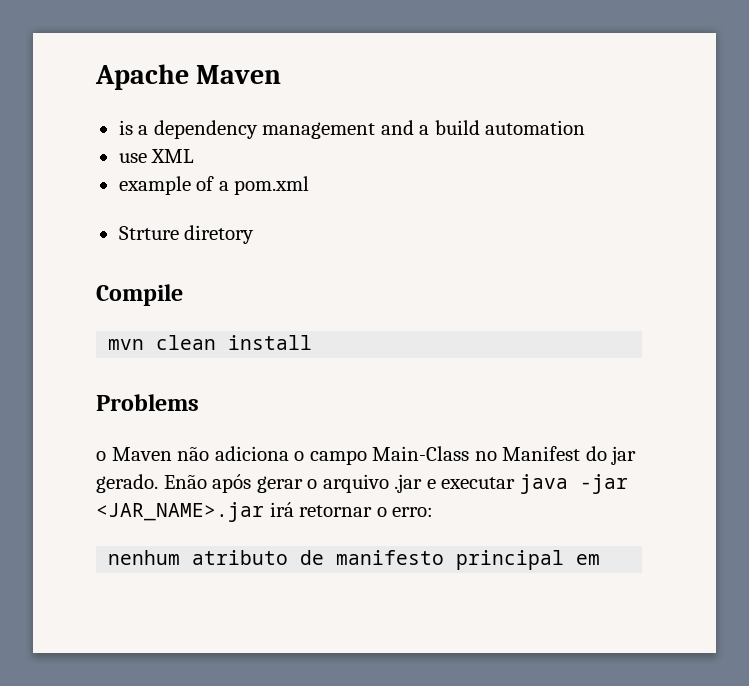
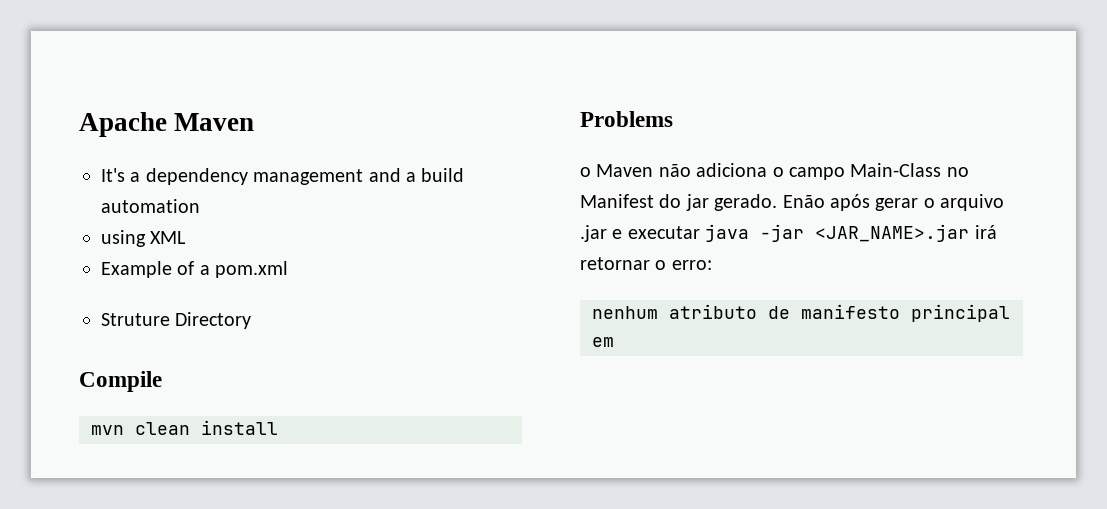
- is a dependency management and a build automation
+ It's a dependency management and a build automation
- use XML
+ using XML
- example of a pom.xml
+ Example of a pom.xml
- Strture diretory
+ Struture Directory

